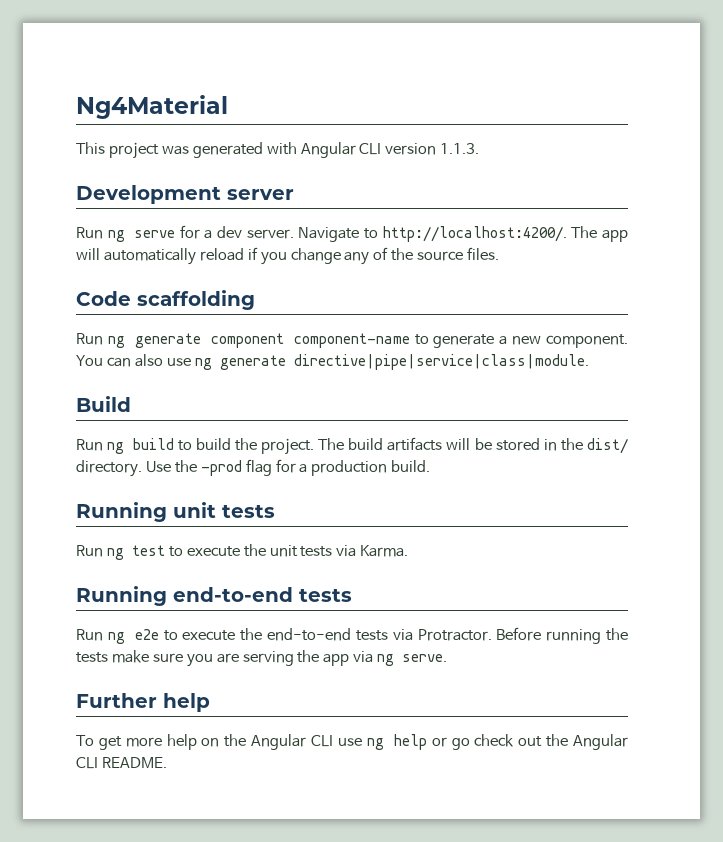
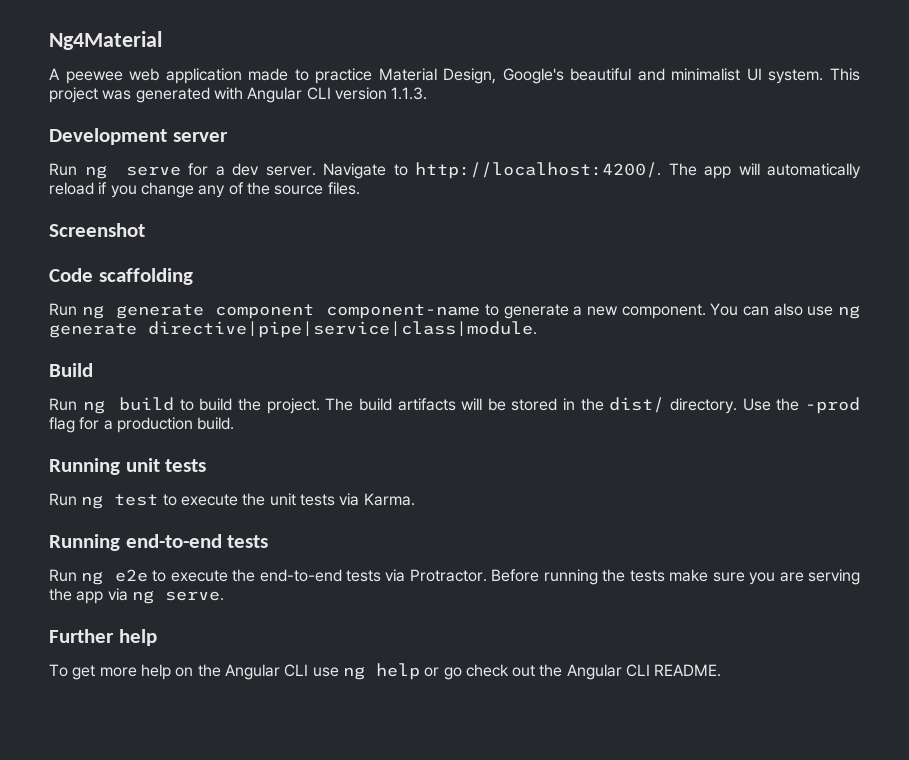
+ A peewee web application made to practice Material Design, Google's beautiful and minimalist UI system.
+ Screenshot

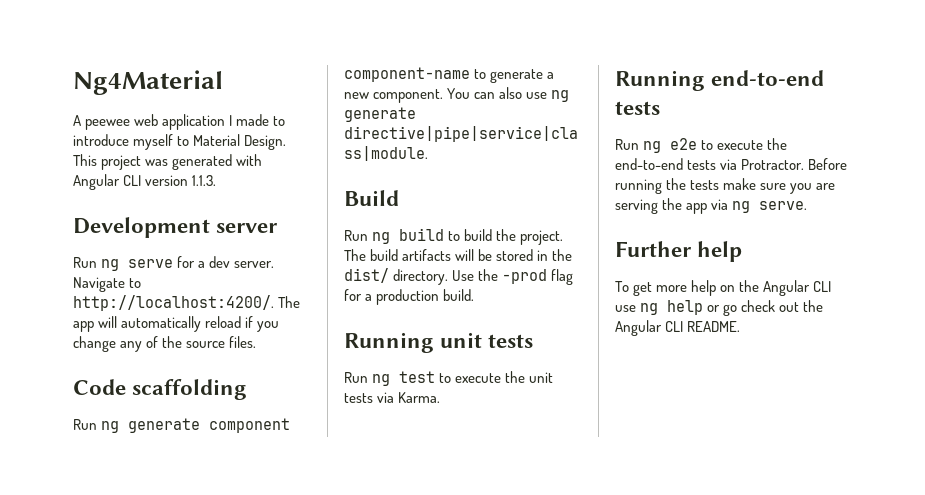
- A peewee web application made to practice Material Design, Google's beautiful and minimalist UI system.
+ A peewee web application I made to introduce myself to Material Design.
- Screenshot

